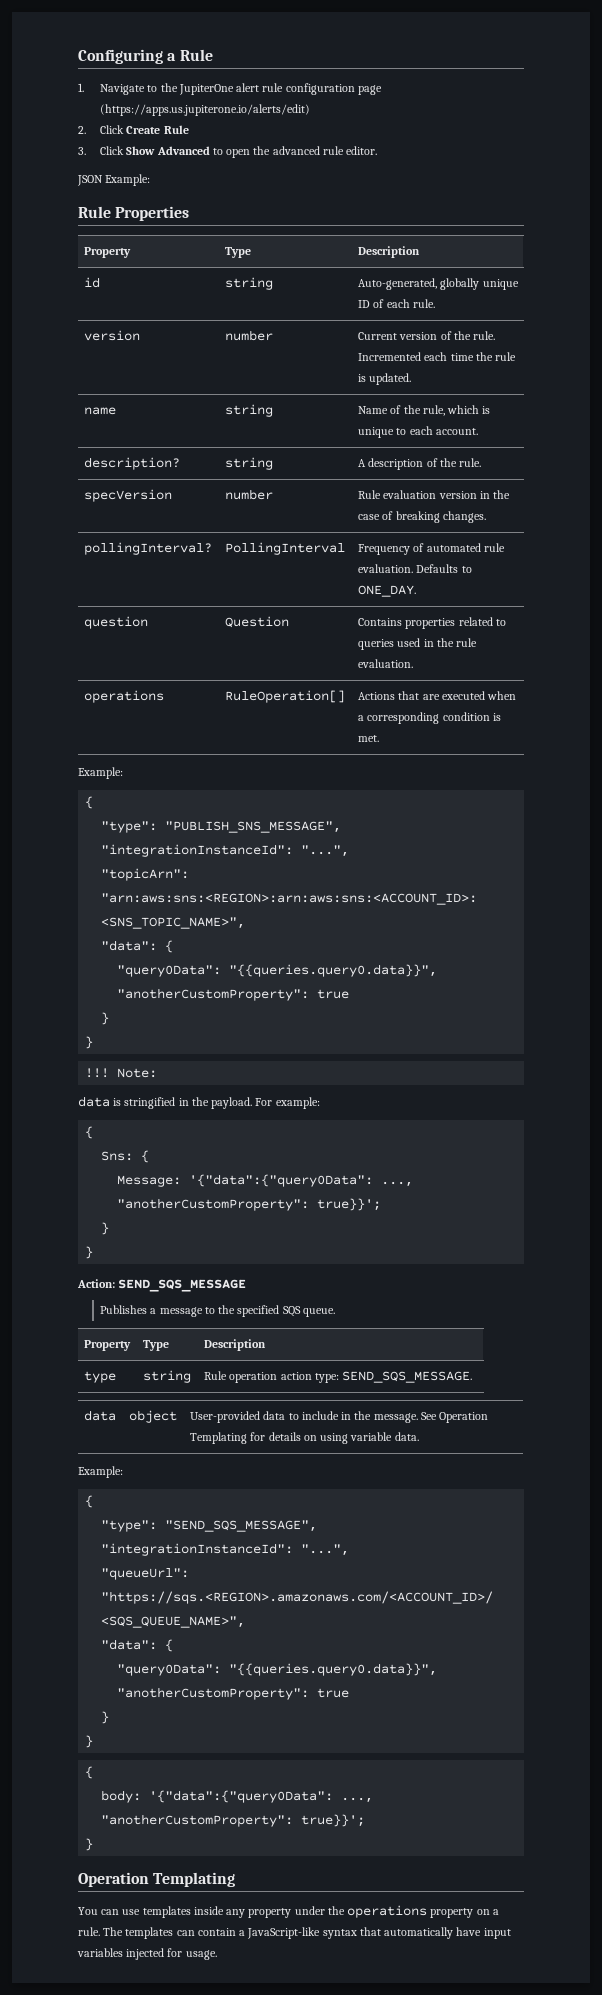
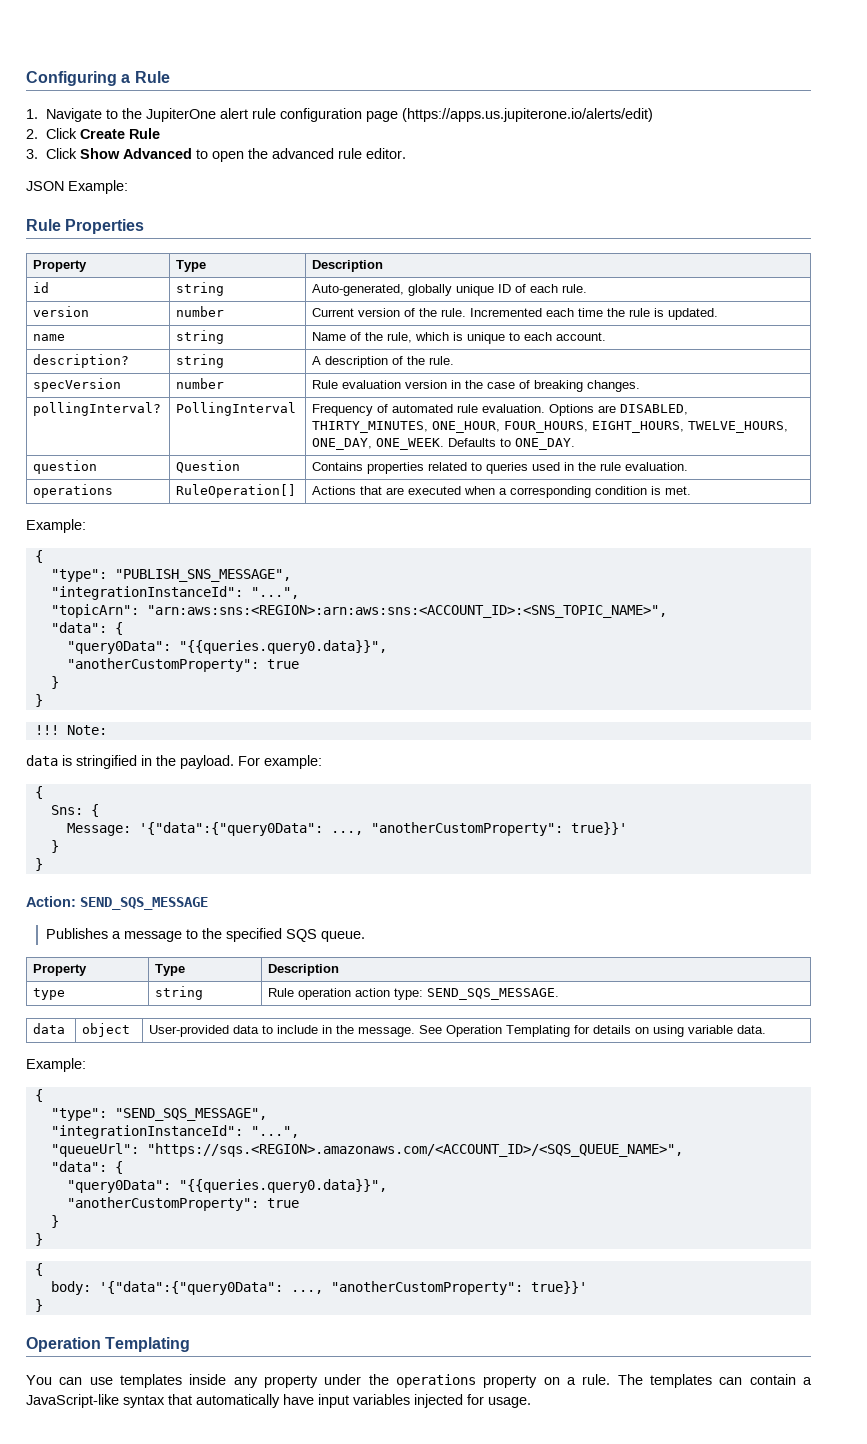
- pollingInterval? | PollingInterval | Frequency of automated rule evaluation. Defaults to ONE_DAY.
+ pollingInterval? | PollingInterval | Frequency of automated rule evaluation. Options are DISABLED, THIRTY_MINUTES, ONE_HOUR, FOUR_HOURS, EIGHT_HOURS, TWELVE_HOURS, ONE_DAY, ONE_WEEK. Defaults to ONE_DAY.
- Message: '{"data":{"query0Data": ..., "anotherCustomProperty": true}}';
+ Message: '{"data":{"query0Data": ..., "anotherCustomProperty": true}}'
- body: '{"data":{"query0Data": ..., "anotherCustomProperty": true}}';
+ body: '{"data":{"query0Data": ..., "anotherCustomProperty": true}}'

